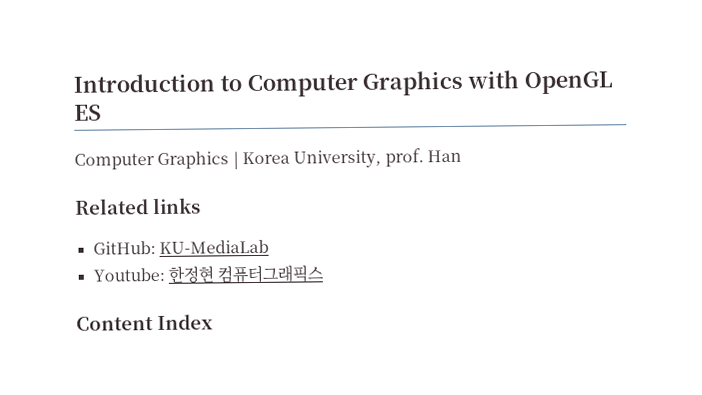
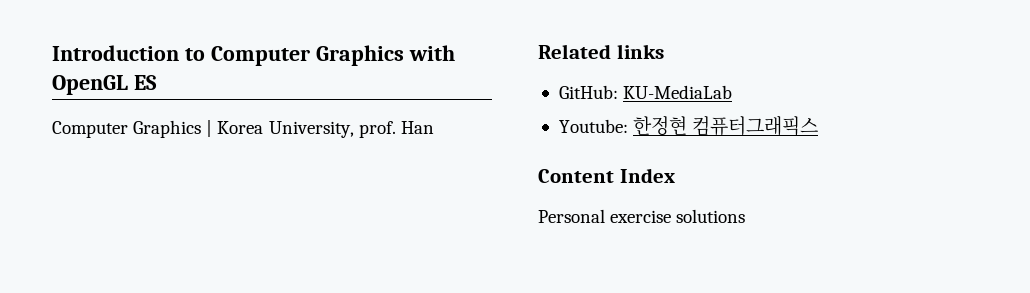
+ Personal exercise solutions

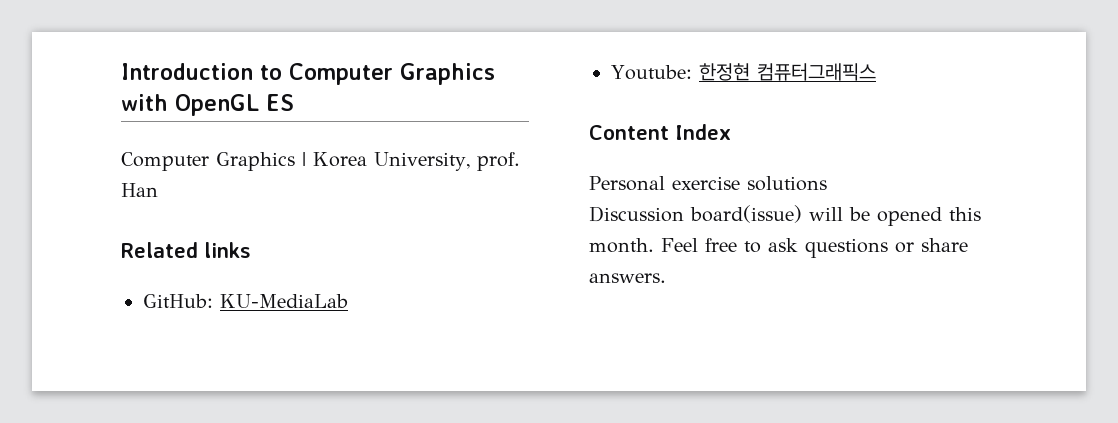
+ Discussion board(issue) will be opened this month. Feel free to ask questions or share answers.

